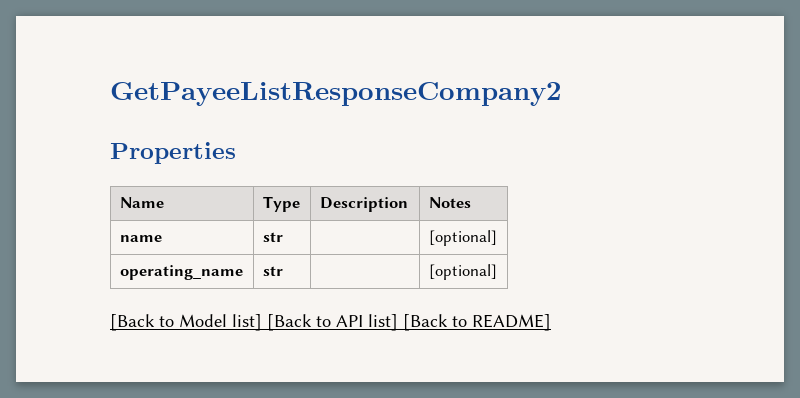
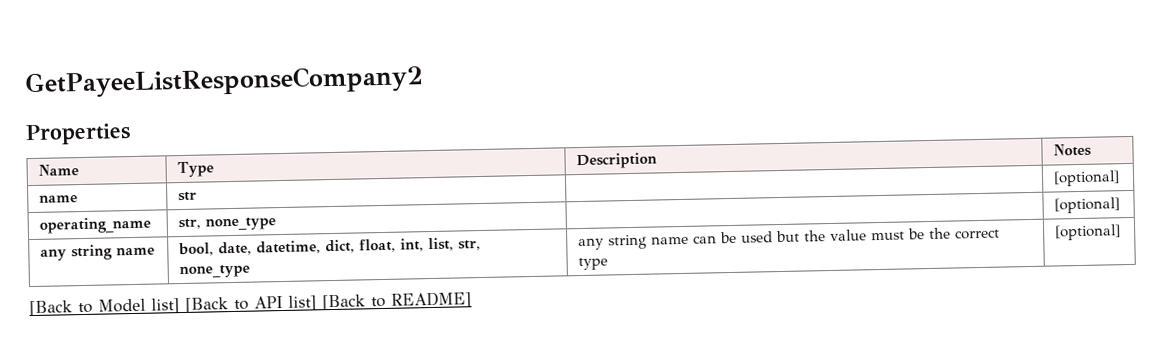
- operating_name | str | | [optional]
+ operating_name | str, none_type | | [optional]
+ any string name | bool, date, datetime, dict, float, int, list, str, none_type | any string name can be used but the value must be the correct type | [optional]

